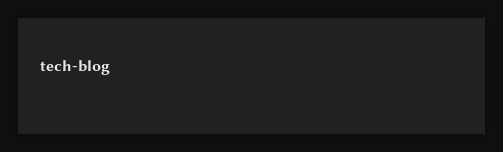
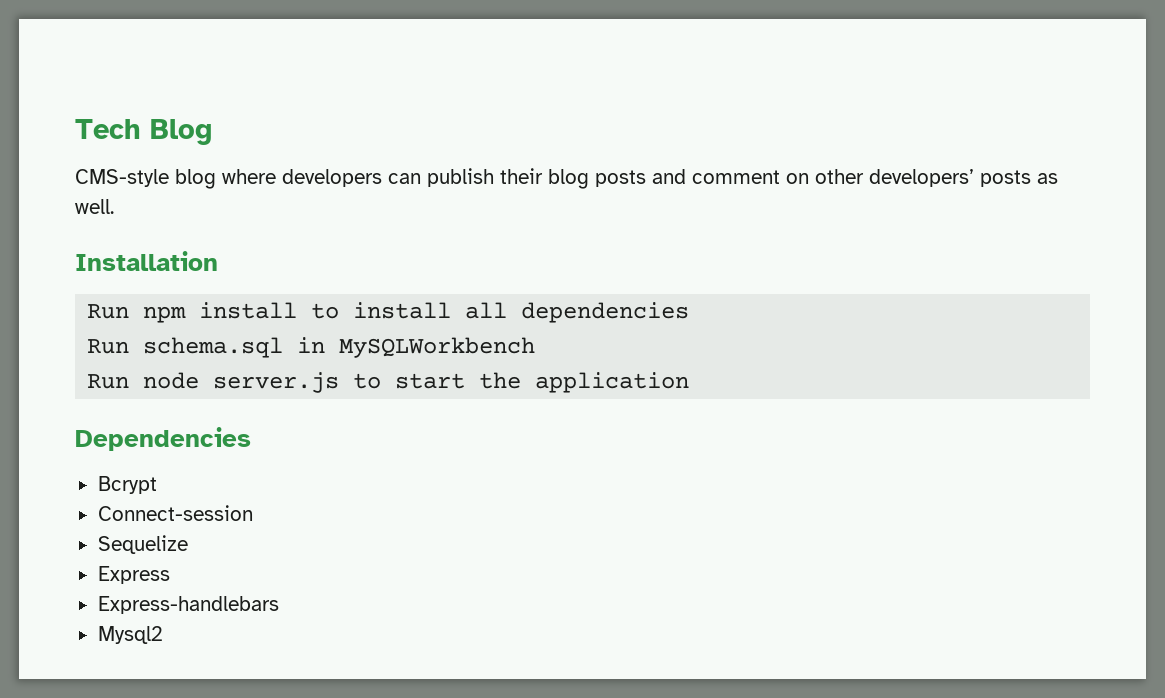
- tech-blog
+ Tech Blog
+ CMS-style blog where developers can publish their blog posts and comment on other developers’ posts as well.
+ Installation
+ Run npm install to install all dependencies
+ Run schema.sql in MySQLWorkbench
+ Run node server.js to start the application
+ Dependencies
+ Bcrypt
+ Connect-session
+ Sequelize
+ Express
+ Express-handlebars
+ Mysql2

